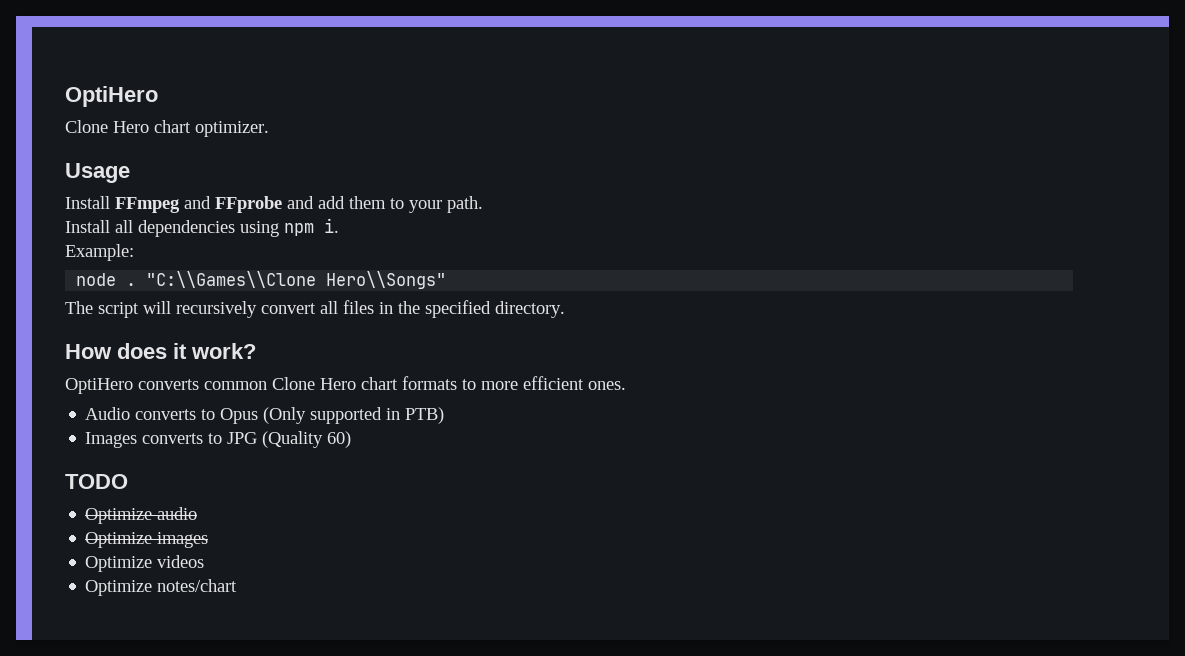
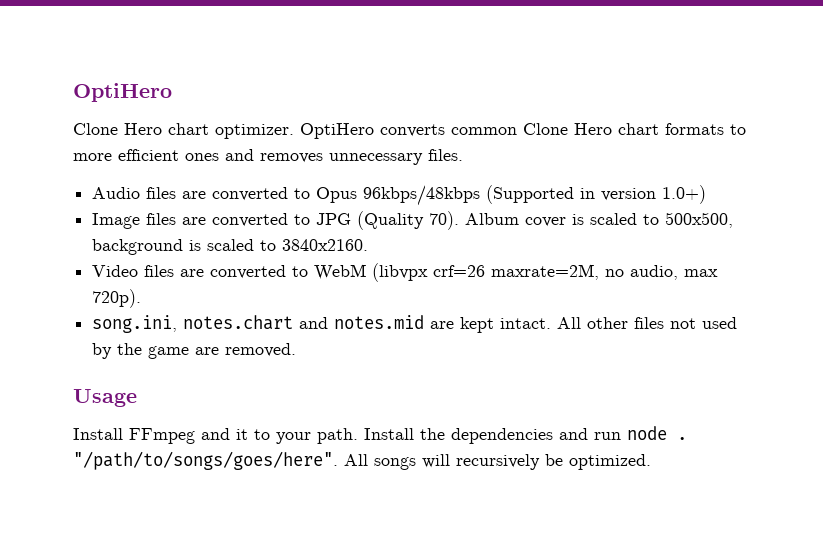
- Clone Hero chart optimizer.
+ Clone Hero chart optimizer. OptiHero converts common Clone Hero chart formats to more efficient ones and removes unnecessary files.
+ Audio files are converted to Opus 96kbps/48kbps (Supported in version 1.0+)
+ Image files are converted to JPG (Quality 70). Album cover is scaled to 500x500, background is scaled to 3840x2160.
+ Video files are converted to WebM (libvpx crf=26 maxrate=2M, no audio, max 720p).
+ song.ini, notes.chart and notes.mid are kept intact. All other files not used by the game are removed.
  Usage
- Install FFmpeg and FFprobe and add them to your path.
- Install all dependencies using npm i.
- Example:
- node . "C:\\Games\\Clone Hero\\Songs"
- The script will recursively convert all files in the specified directory.
- How does it work?
- OptiHero converts common Clone Hero chart formats to more efficient ones.
- Audio converts to Opus (Only supported in PTB)
- Images converts to JPG (Quality 60)
- TODO
- Optimize audio
- Optimize images
- Optimize videos
- Optimize notes/chart
+ Install FFmpeg and it to your path. Install the dependencies and run node . "/path/to/songs/goes/here". All songs will recursively be optimized.

